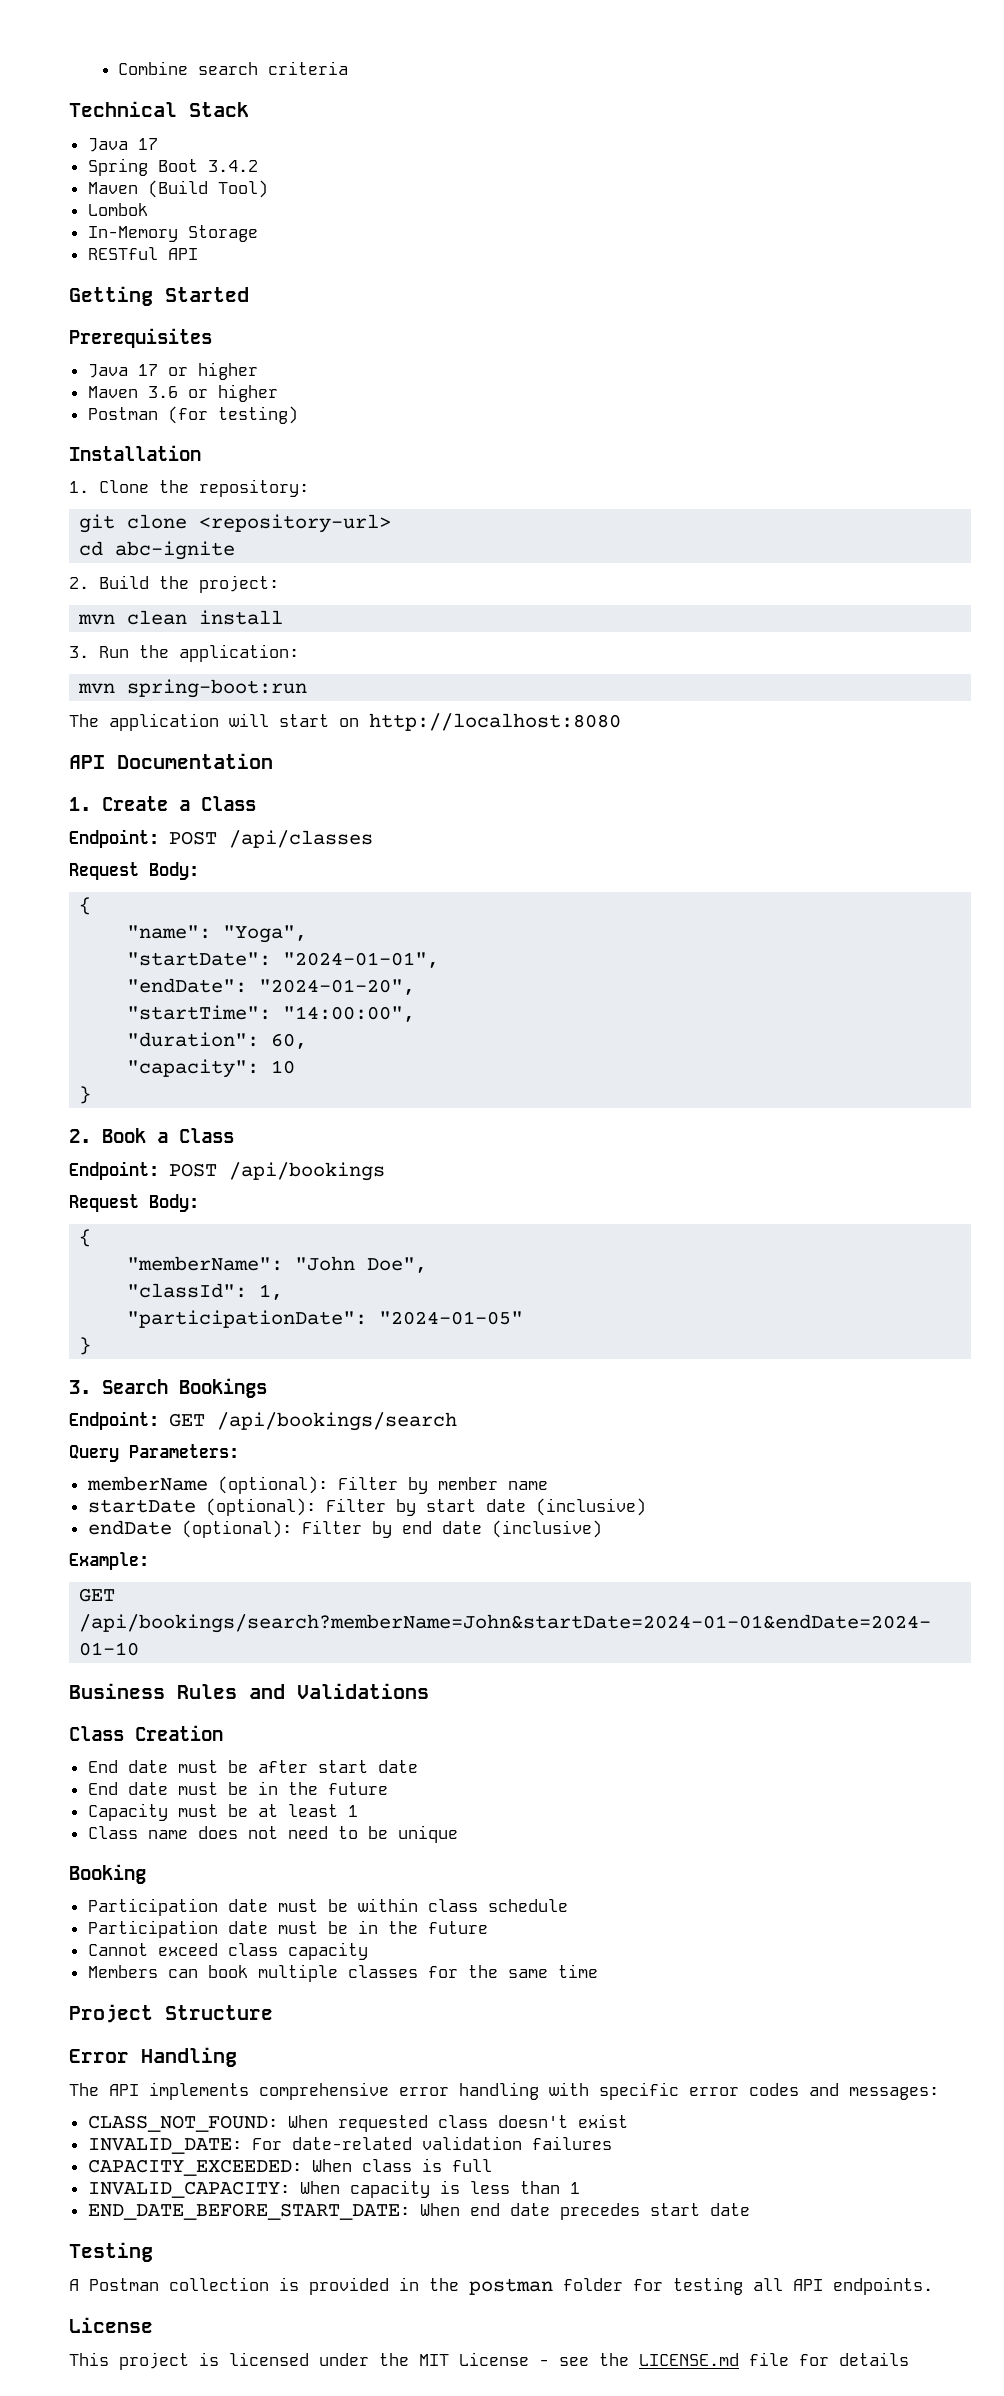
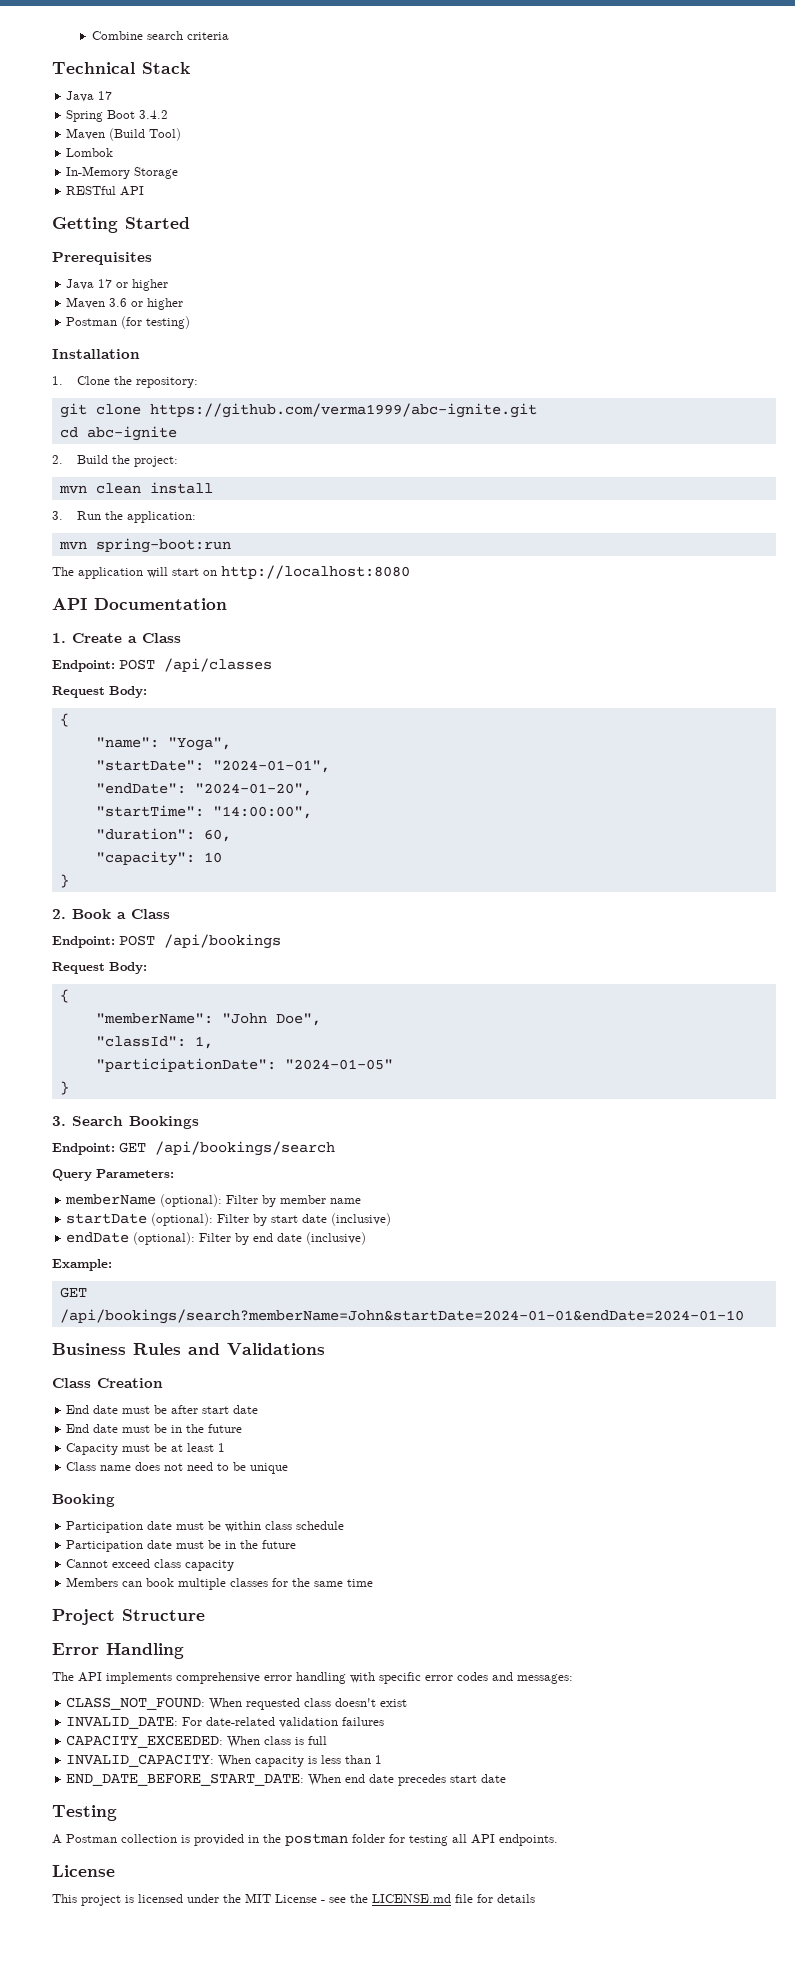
- git clone <repository-url>
+ git clone https://github.com/verma1999/abc-ignite.git

